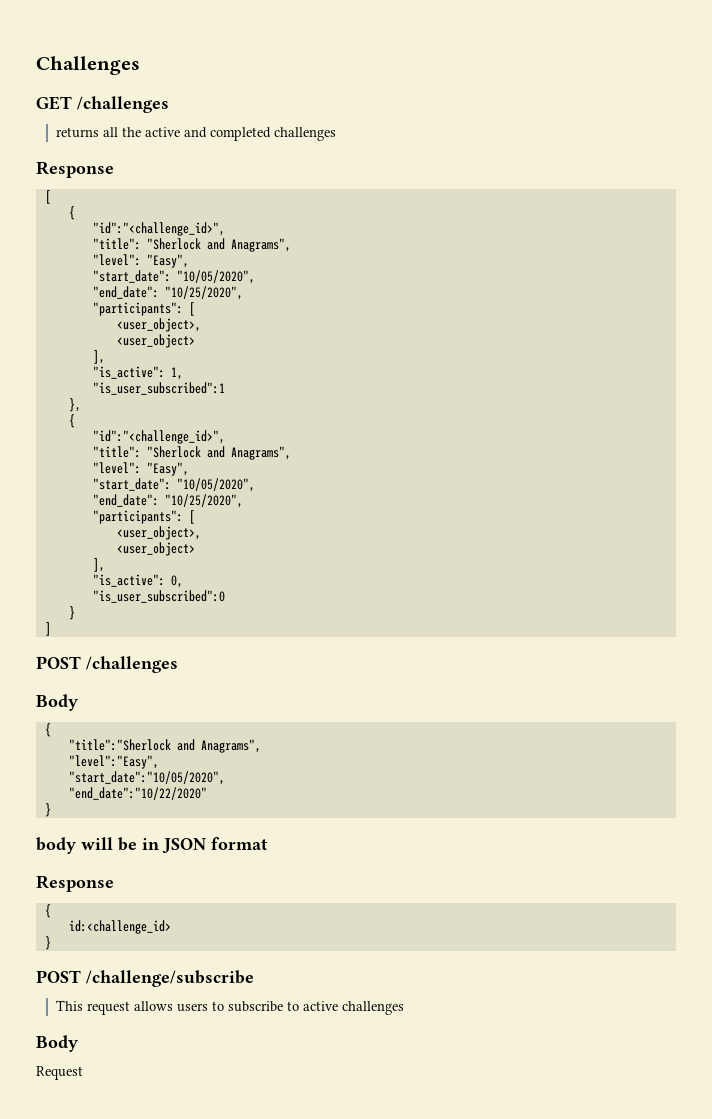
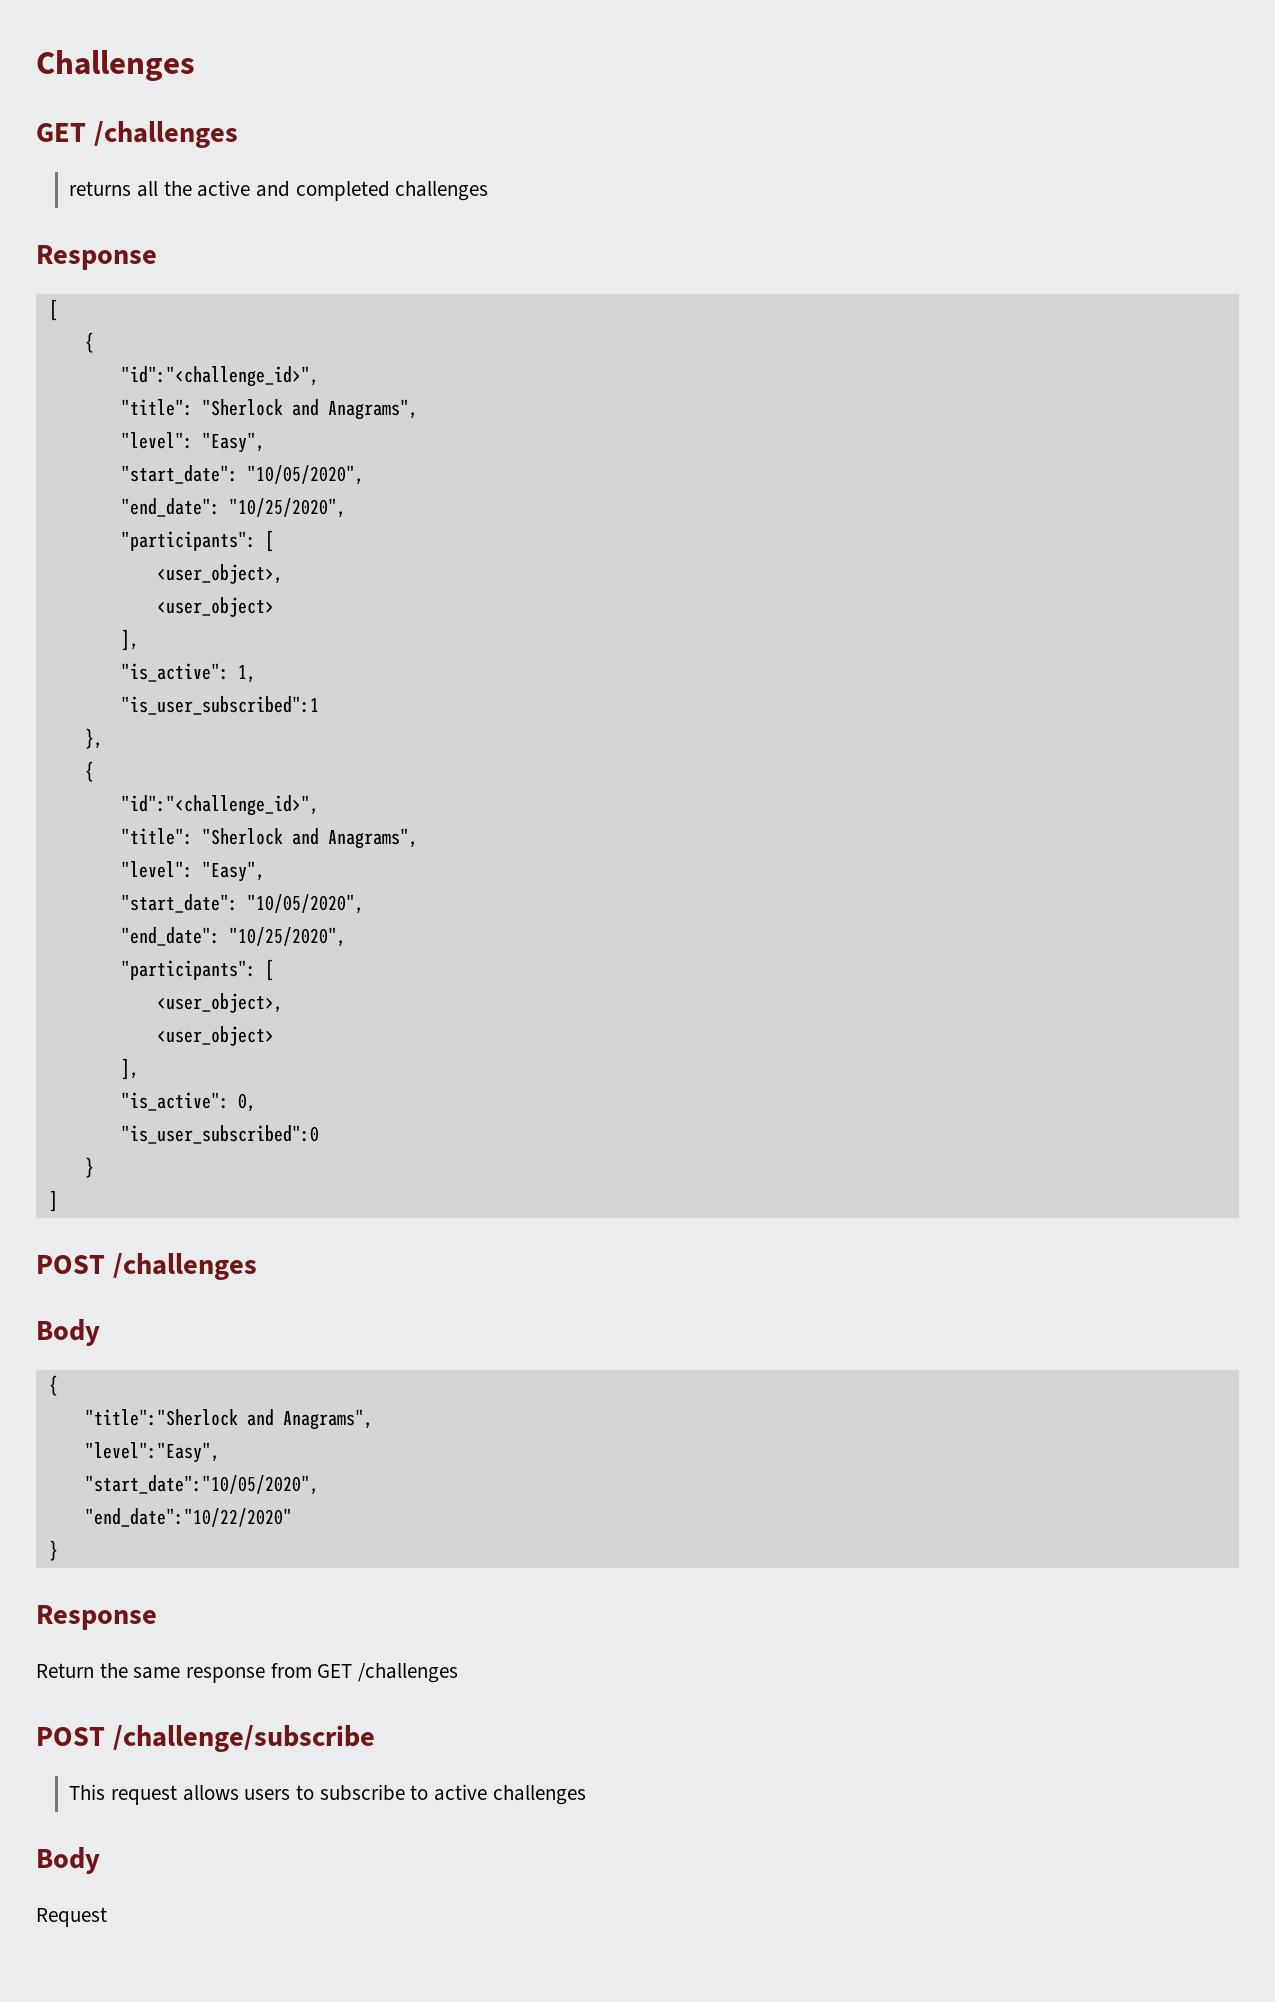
  "end_date":"10/22/2020"
  }
- body will be in JSON format
  Response
- {
- id:<challenge_id>
- }
+ Return the same response from GET /challenges

